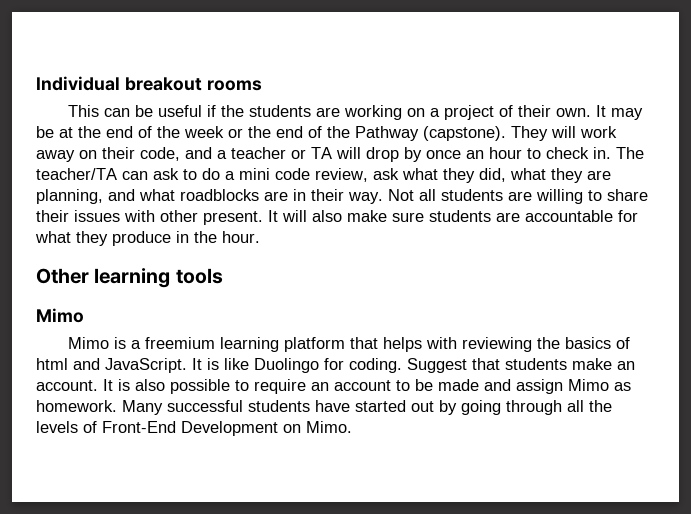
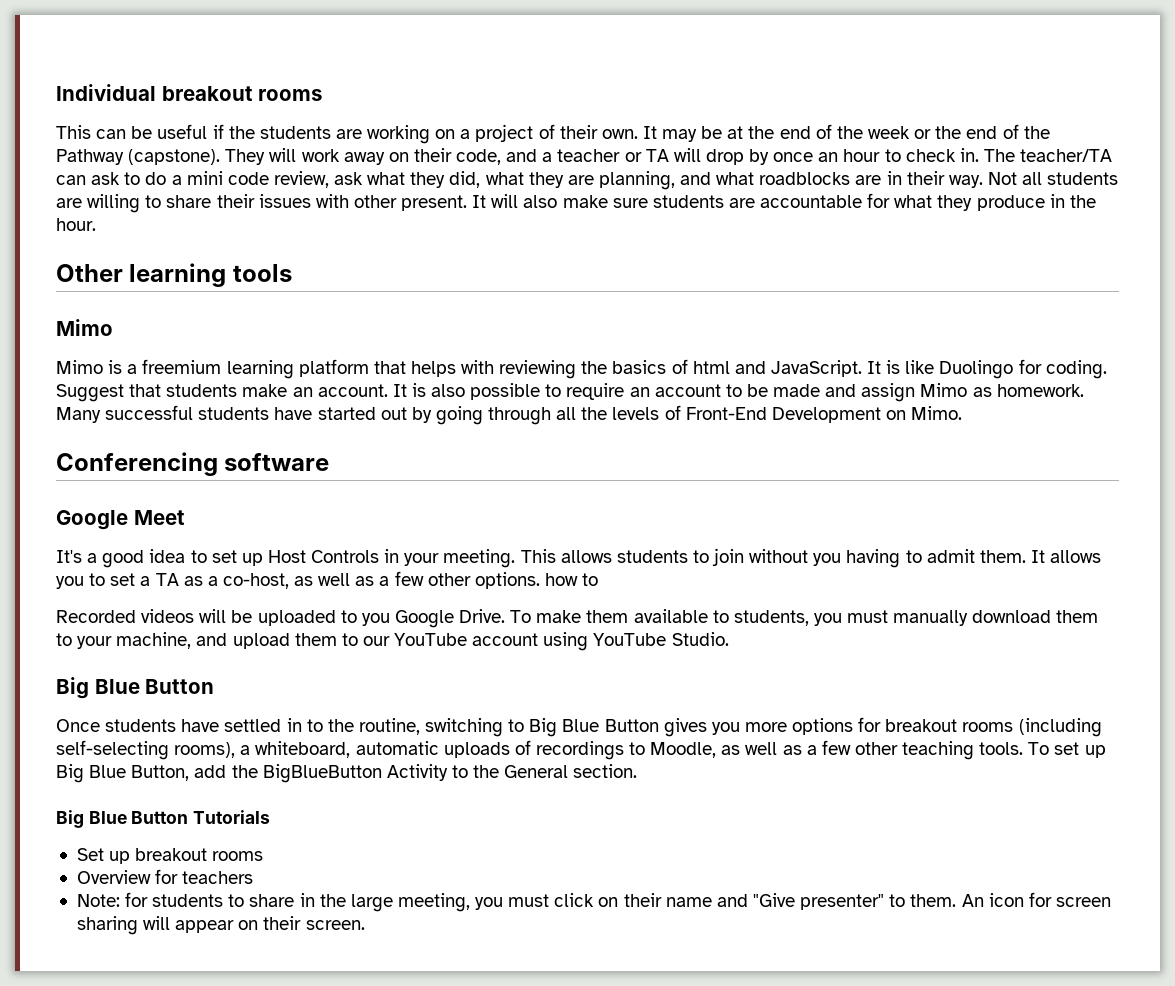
+ Conferencing software
+ Google Meet
+ It's a good idea to set up Host Controls in your meeting. This allows students to join without you having to admit them. It allows you to set a TA as a co-host, as well as a few other options. how to
+ Recorded videos will be uploaded to you Google Drive. To make them available to students, you must manually download them to your machine, and upload them to our YouTube account using YouTube Studio.
+ Big Blue Button
+ Once students have settled in to the routine, switching to Big Blue Button gives you more options for breakout rooms (including self-selecting rooms), a whiteboard, automatic uploads of recordings to Moodle, as well as a few other teaching tools. To set up Big Blue Button, add the BigBlueButton Activity to the General section.
+ Big Blue Button Tutorials
+ Set up breakout rooms
+ Overview for teachers
+ Note: for students to share in the large meeting, you must click on their name and "Give presenter" to them. An icon for screen sharing will appear on their screen.

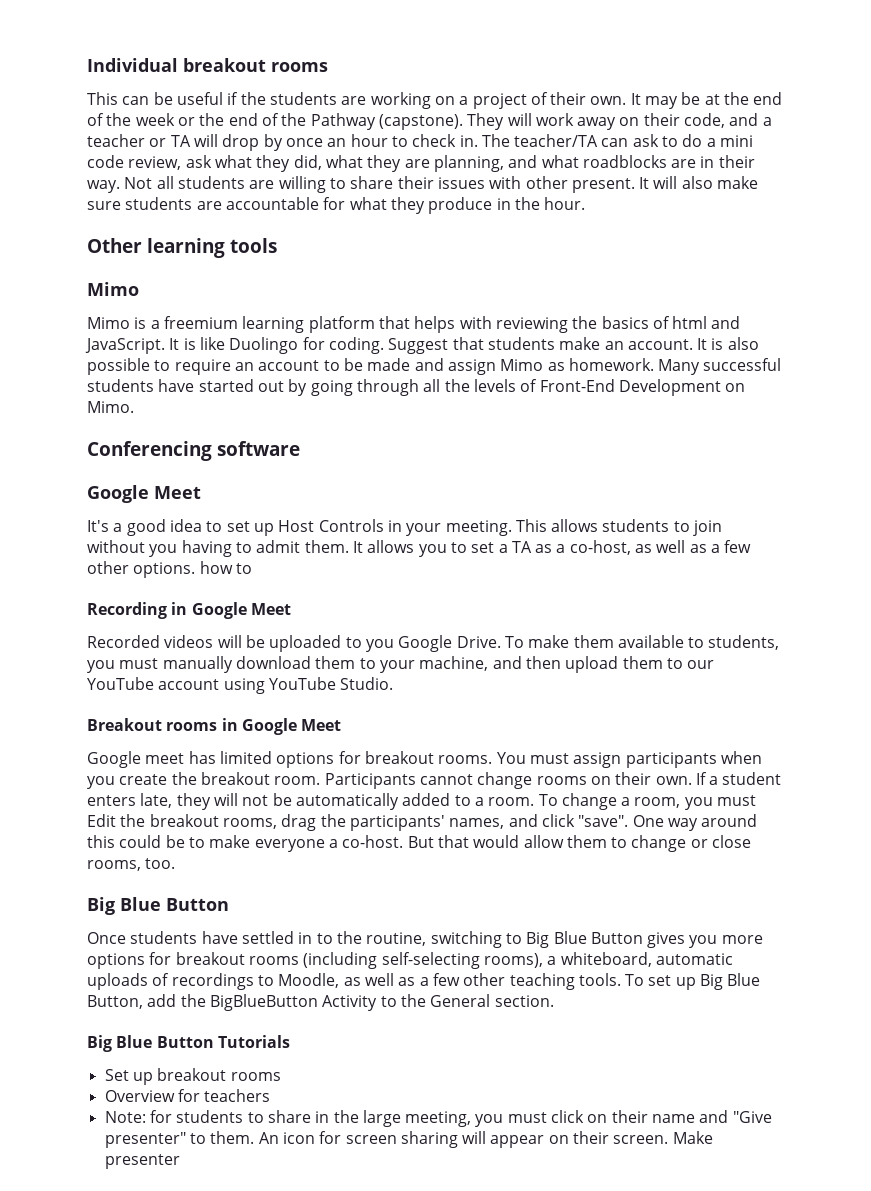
+ Recording in Google Meet
- To make them available to students, you must manually download them to your machine, and upload them to our YouTube account using YouTube Studio.
+ To make them available to students, you must manually download them to your machine, and then upload them to our YouTube account using YouTube Studio.
+ Breakout rooms in Google Meet
+ Google meet has limited options for breakout rooms. You must assign participants when you create the breakout room. Participants cannot change rooms on their own. If a student enters late, they will not be automatically added to a room. To change a room, you must Edit the breakout rooms, drag the participants' names, and click "save". One way around this could be to make everyone a co-host. But that would allow them to change or close rooms, too.
+ Make presenter

